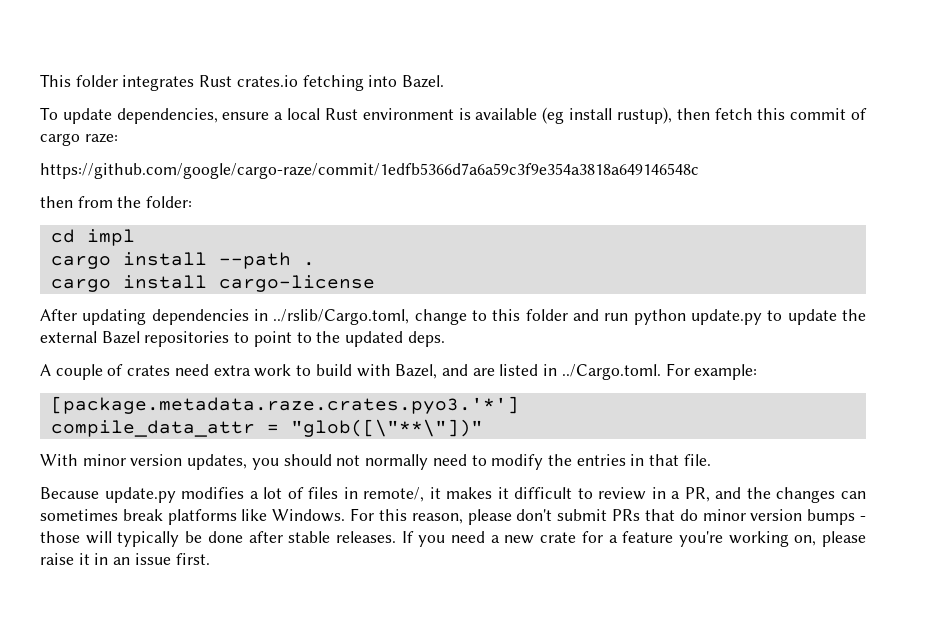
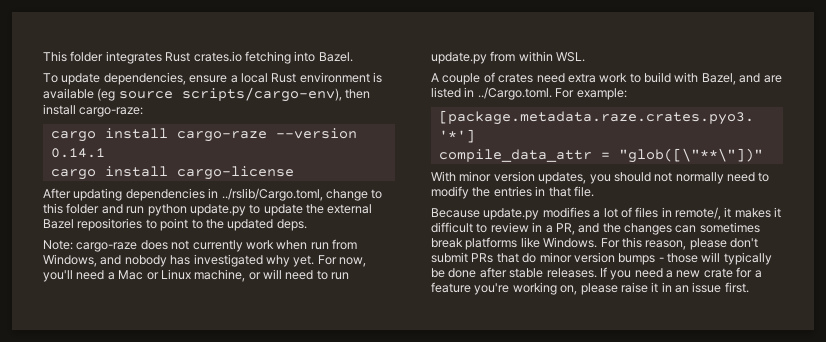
- To update dependencies, ensure a local Rust environment is available (eg install rustup), then fetch this commit of cargo raze:
- https://github.com/google/cargo-raze/commit/1edfb5366d7a6a59c3f9e354a3818a649146548c
- then from the folder:
- cd impl
- cargo install --path .
+ To update dependencies, ensure a local Rust environment is available (eg source scripts/cargo-env), then install cargo-raze:
+ cargo install cargo-raze --version 0.14.1
+ Note: cargo-raze does not currently work when run from Windows, and nobody has investigated why yet. For now, you'll need a Mac or Linux machine, or will need to run update.py from within WSL.

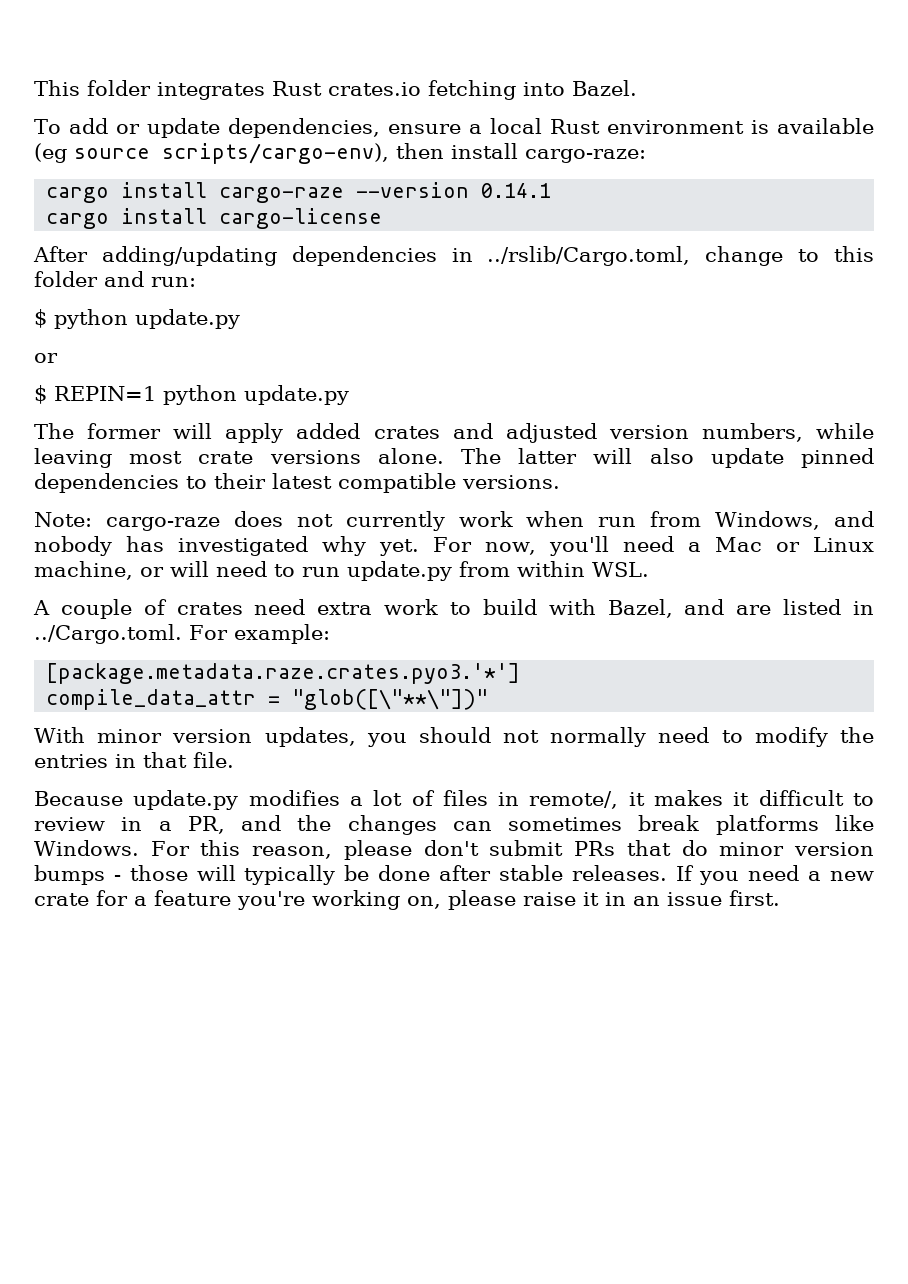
- To update dependencies, ensure a local Rust environment is available (eg source scripts/cargo-env), then install cargo-raze:
+ To add or update dependencies, ensure a local Rust environment is available (eg source scripts/cargo-env), then install cargo-raze:
- After updating dependencies in ../rslib/Cargo.toml, change to this folder and run python update.py to update the external Bazel repositories to point to the updated deps.
+ After adding/updating dependencies in ../rslib/Cargo.toml, change to this folder and run:
+ $ python update.py
+ or
+ $ REPIN=1 python update.py
+ The former will apply added crates and adjusted version numbers, while leaving most crate versions alone. The latter will also update pinned dependencies to their latest compatible versions.

